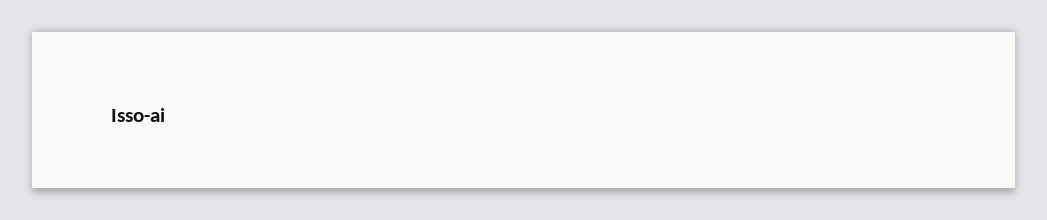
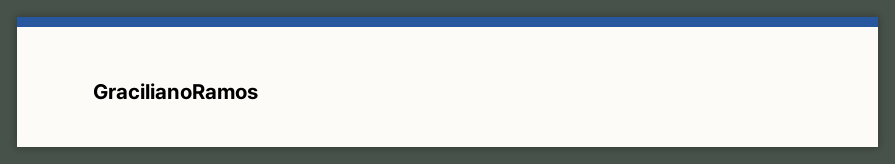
- Isso-ai
+ GracilianoRamos

